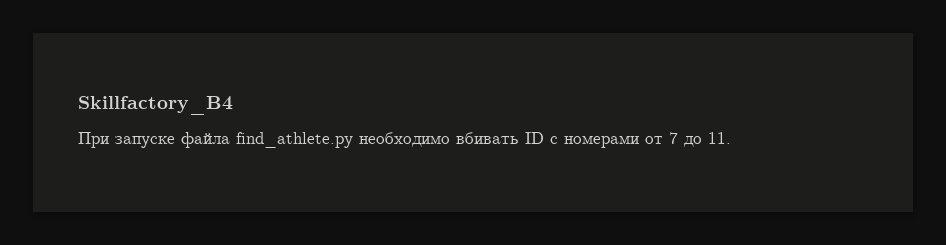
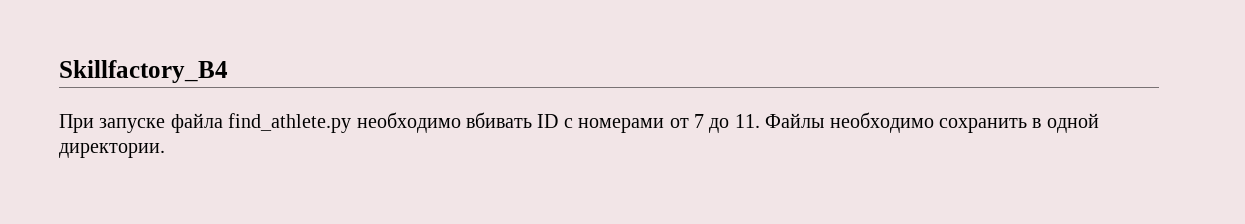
- При запуске файла find_athlete.py необходимо вбивать ID с номерами от 7 до 11.
+ При запуске файла find_athlete.py необходимо вбивать ID с номерами от 7 до 11. Файлы необходимо сохранить в одной директории.

